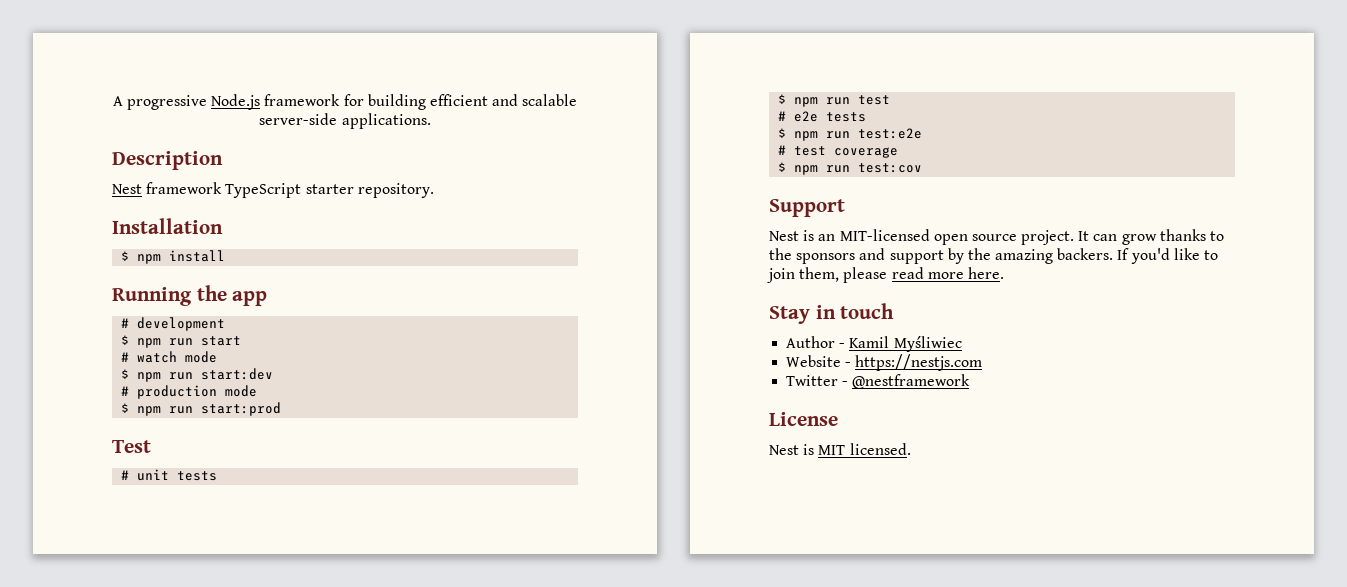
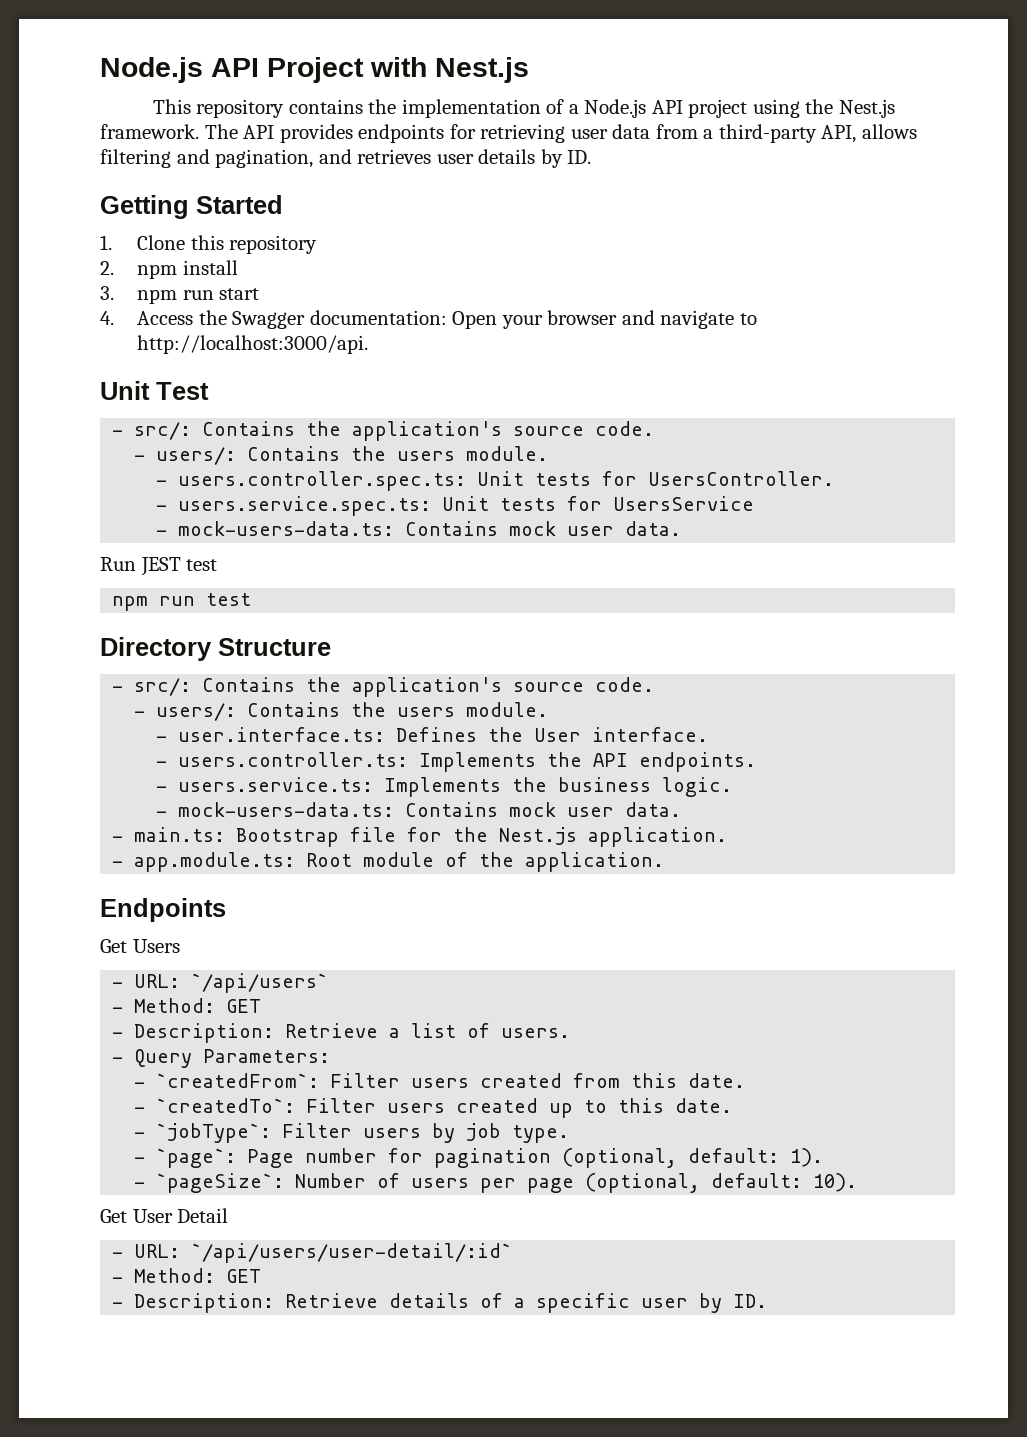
- A progressive Node.js framework for building efficient and scalable server-side applications.
- Description
- Nest framework TypeScript starter repository.
- Installation
- $ npm install
- Running the app
- # development
- $ npm run start
- # watch mode
- $ npm run start:dev
- # production mode
- $ npm run start:prod
- Test
- # unit tests
- $ npm run test
- # e2e tests
- $ npm run test:e2e
- # test coverage
- $ npm run test:cov
- Support
- Nest is an MIT-licensed open source project. It can grow thanks to the sponsors and support by the amazing backers. If you'd like to join them, please read more here.
- Stay in touch
- Author - Kamil Myśliwiec
- Website - https://nestjs.com
- Twitter - @nestframework
- License
- Nest is MIT licensed.
+ Node.js API Project with Nest.js
+ This repository contains the implementation of a Node.js API project using the Nest.js framework. The API provides endpoints for retrieving user data from a third-party API, allows filtering and pagination, and retrieves user details by ID.
+ Getting Started
+ 1. Clone this repository
+ 2. npm install
+ 3. npm run start
+ 4. Access the Swagger documentation: Open your browser and navigate to http://localhost:3000/api.
+ Unit Test
+ - src/: Contains the application's source code.
+ - users/: Contains the users module.
+ - users.controller.spec.ts: Unit tests for UsersController.
+ - users.service.spec.ts: Unit tests for UsersService
+ - mock-users-data.ts: Contains mock user data.
+ Run JEST test
+ npm run test
+ Directory Structure
+ - src/: Contains the application's source code.
+ - users/: Contains the users module.
+ - user.interface.ts: Defines the User interface.
+ - users.controller.ts: Implements the API endpoints.
+ - users.service.ts: Implements the business logic.
+ - mock-users-data.ts: Contains mock user data.
+ - main.ts: Bootstrap file for the Nest.js application.
+ - app.module.ts: Root module of the application.
+ Endpoints
+ Get Users
+ - URL: `/api/users`
+ - Method: GET
+ - Description: Retrieve a list of users.
+ - Query Parameters:
+ - `createdFrom`: Filter users created from this date.
+ - `createdTo`: Filter users created up to this date.
+ - `jobType`: Filter users by job type.
+ - `page`: Page number for pagination (optional, default: 1).
+ - `pageSize`: Number of users per page (optional, default: 10).
+ Get User Detail
+ - URL: `/api/users/user-detail/:id`
+ - Method: GET
+ - Description: Retrieve details of a specific user by ID.

